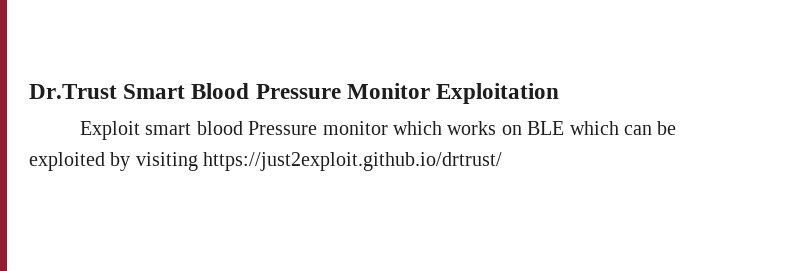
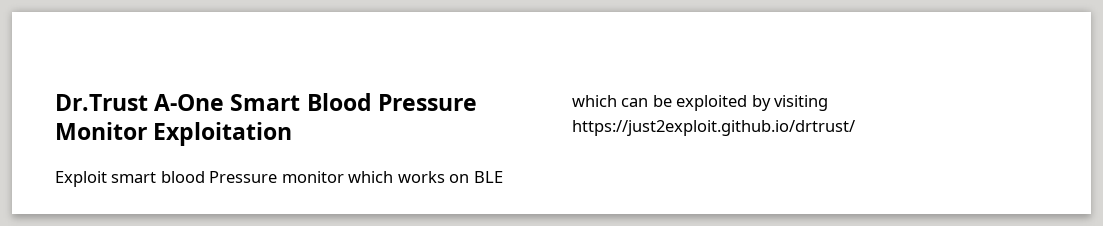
- Dr.Trust Smart Blood Pressure Monitor Exploitation
+ Dr.Trust A-One Smart Blood Pressure Monitor Exploitation

